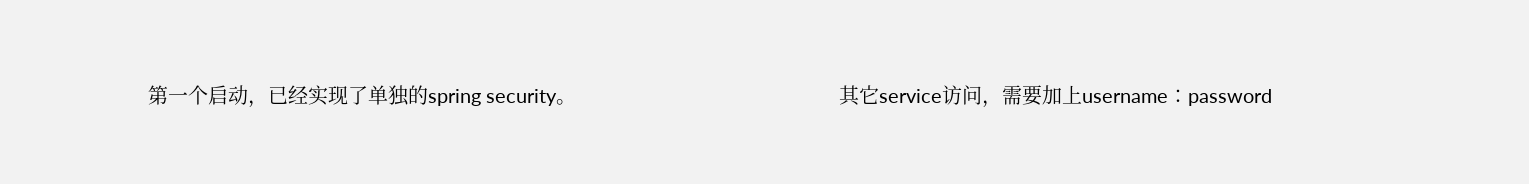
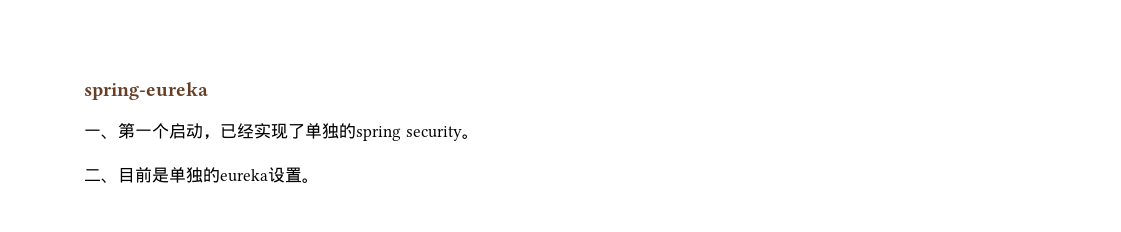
- 第一个启动，已经实现了单独的spring security。
+ spring-eureka
+ 一、第一个启动，已经实现了单独的spring security。
- 其它service访问，需要加上username：password
+ 二、目前是单独的eureka设置。

